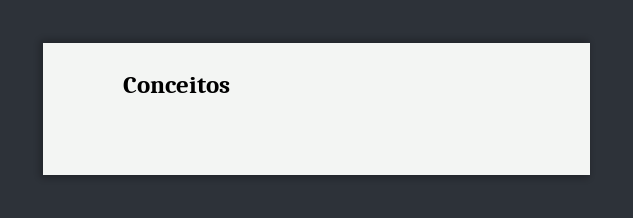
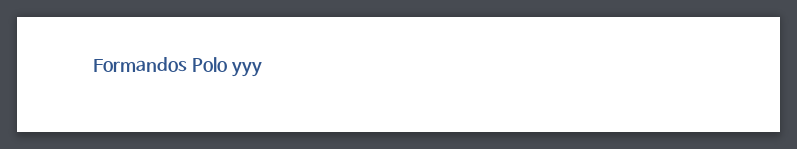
- Conceitos
+ Formandos Polo yyy

